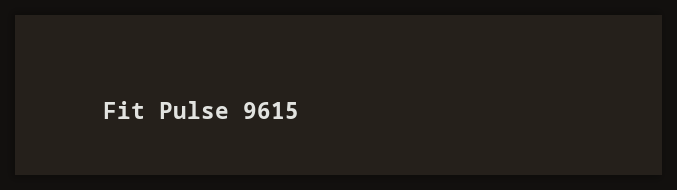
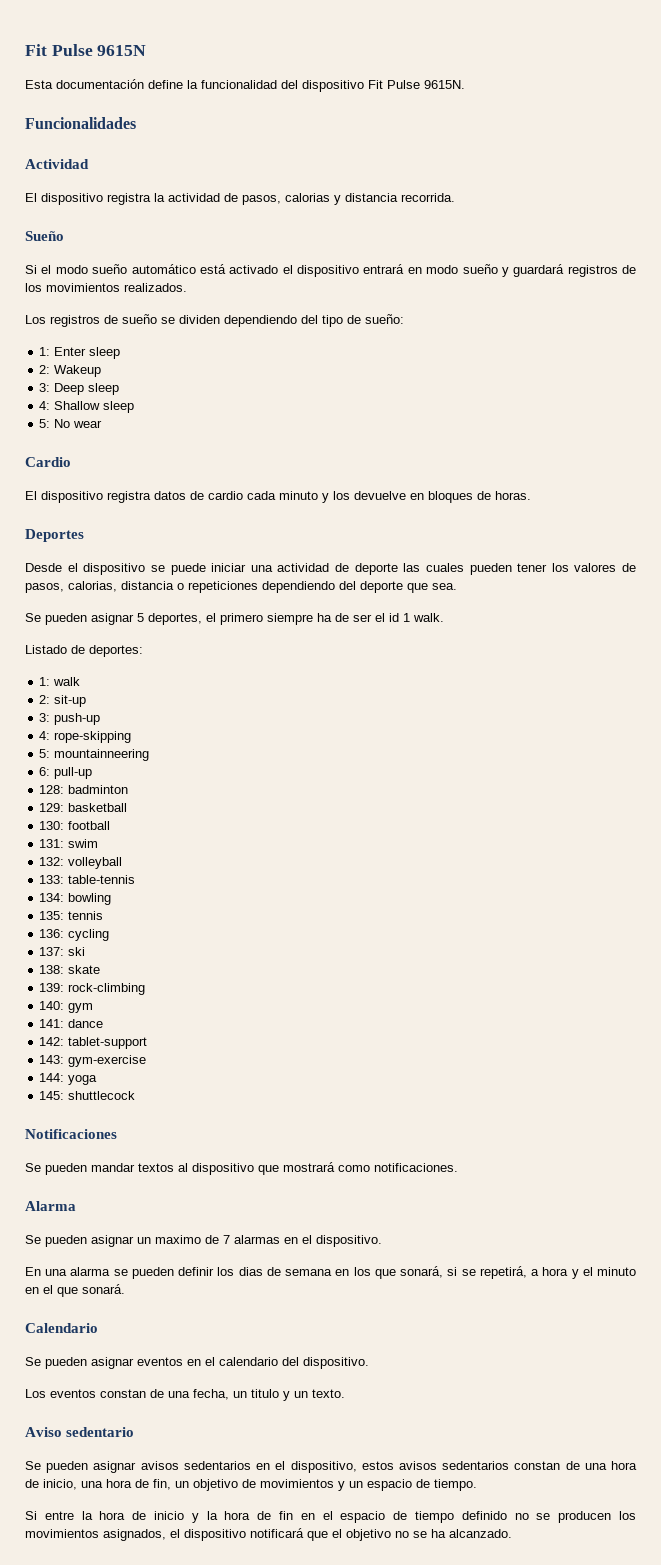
- Fit Pulse 9615
+ Fit Pulse 9615N
+ Esta documentación define la funcionalidad del dispositivo Fit Pulse 9615N.
+ Funcionalidades
+ Actividad
+ El dispositivo registra la actividad de pasos, calorias y distancia recorrida.
+ Sueño
+ Si el modo sueño automático está activado el dispositivo entrará en modo sueño y guardará registros de los movimientos realizados.
+ Los registros de sueño se dividen dependiendo del tipo de sueño:
+ 1: Enter sleep
+ 2: Wakeup
+ 3: Deep sleep
+ 4: Shallow sleep
+ 5: No wear
+ Cardio
+ El dispositivo registra datos de cardio cada minuto y los devuelve en bloques de horas.
+ Deportes
+ Desde el dispositivo se puede iniciar una actividad de deporte las cuales pueden tener los valores de pasos, calorias, distancia o repeticiones dependiendo del deporte que sea.
+ Se pueden asignar 5 deportes, el primero siempre ha de ser el id 1 walk.
+ Listado de deportes:
+ 1: walk
+ 2: sit-up
+ 3: push-up
+ 4: rope-skipping
+ 5: mountainneering
+ 6: pull-up
+ 128: badminton
+ 129: basketball
+ 130: football
+ 131: swim
+ 132: volleyball
+ 133: table-tennis
+ 134: bowling
+ 135: tennis
+ 136: cycling
+ 137: ski
+ 138: skate
+ 139: rock-climbing
+ 140: gym
+ 141: dance
+ 142: tablet-support
+ 143: gym-exercise
+ 144: yoga
+ 145: shuttlecock
+ Notificaciones
+ Se pueden mandar textos al dispositivo que mostrará como notificaciones.
+ Alarma
+ Se pueden asignar un maximo de 7 alarmas en el dispositivo.
+ En una alarma se pueden definir los dias de semana en los que sonará, si se repetirá, a hora y el minuto en el que sonará.
+ Calendario
+ Se pueden asignar eventos en el calendario del dispositivo.
+ Los eventos constan de una fecha, un titulo y un texto.
+ Aviso sedentario
+ Se pueden asignar avisos sedentarios en el dispositivo, estos avisos sedentarios constan de una hora de inicio, una hora de fin, un objetivo de movimientos y un espacio de tiempo.
+ Si entre la hora de inicio y la hora de fin en el espacio de tiempo definido no se producen los movimientos asignados, el dispositivo notificará que el objetivo no se ha alcanzado.

